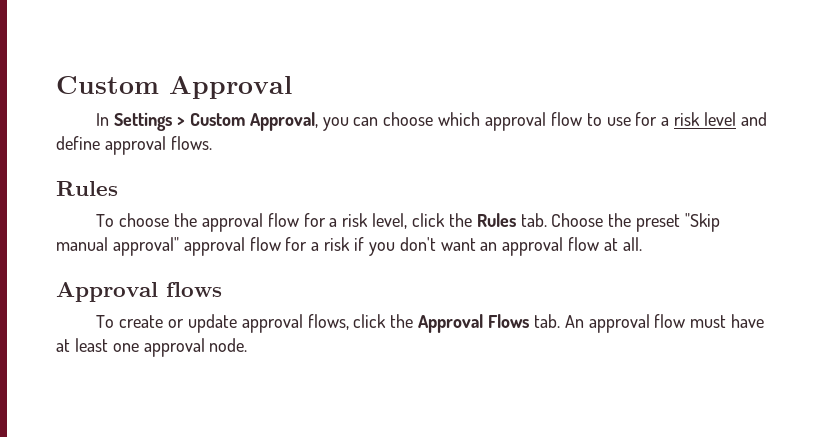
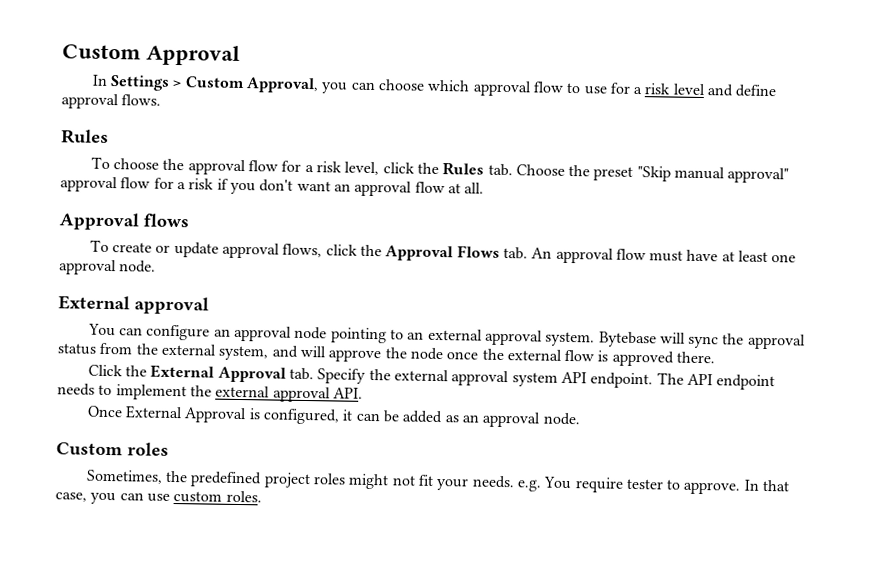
+ External approval
+ You can configure an approval node pointing to an external approval system. Bytebase will sync the approval status from the external system, and will approve the node once the external flow is approved there.
+ Click the External Approval tab. Specify the external approval system API endpoint. The API endpoint needs to implement the external approval API.
+ Once External Approval is configured, it can be added as an approval node.
+ Custom roles
+ Sometimes, the predefined project roles might not fit your needs. e.g. You require tester to approve. In that case, you can use custom roles.

